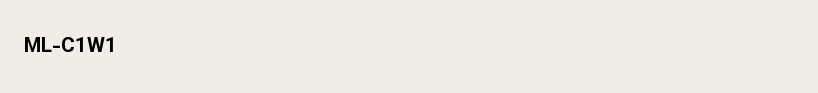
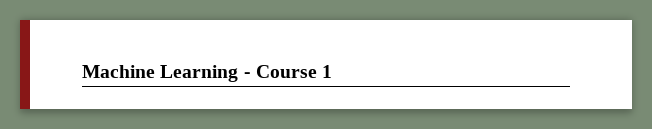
- ML-C1W1
+ Machine Learning - Course 1

